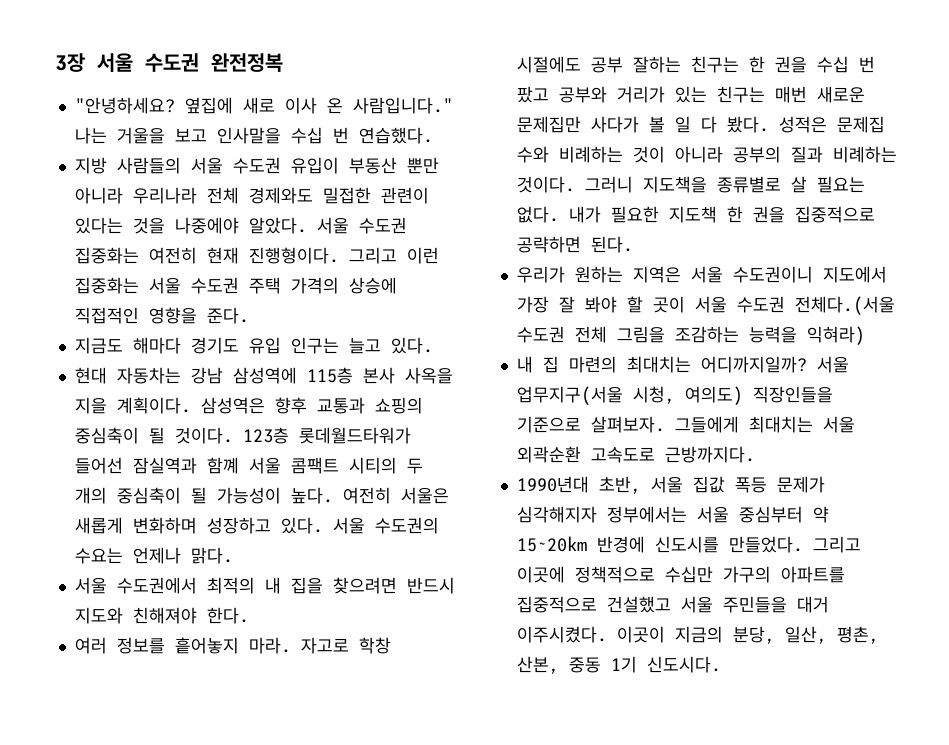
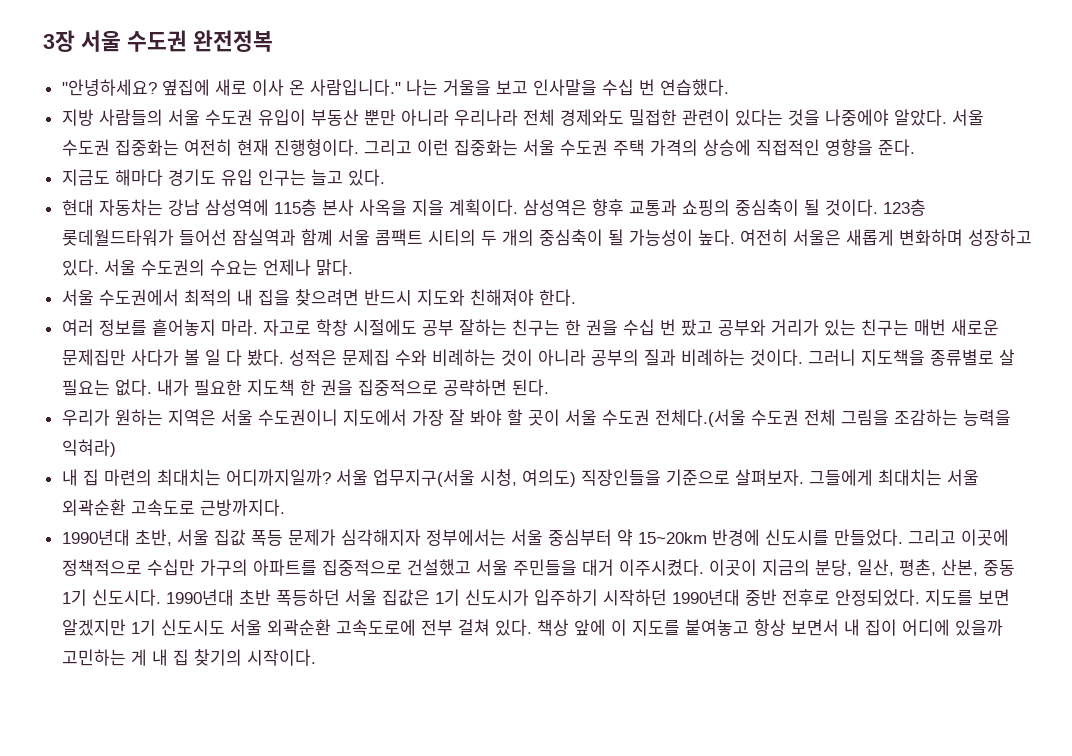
+ 1990년대 초반 폭등하던 서울 집값은 1기 신도시가 입주하기 시작하던 1990년대 중반 전후로 안정되었다. 지도를 보면 알겠지만 1기 신도시도 서울 외곽순환 고속도로에 전부 걸쳐 있다. 책상 앞에 이 지도를 붙여놓고 항상 보면서 내 집이 어디에 있을까 고민하는 게 내 집 찾기의 시작이다.

